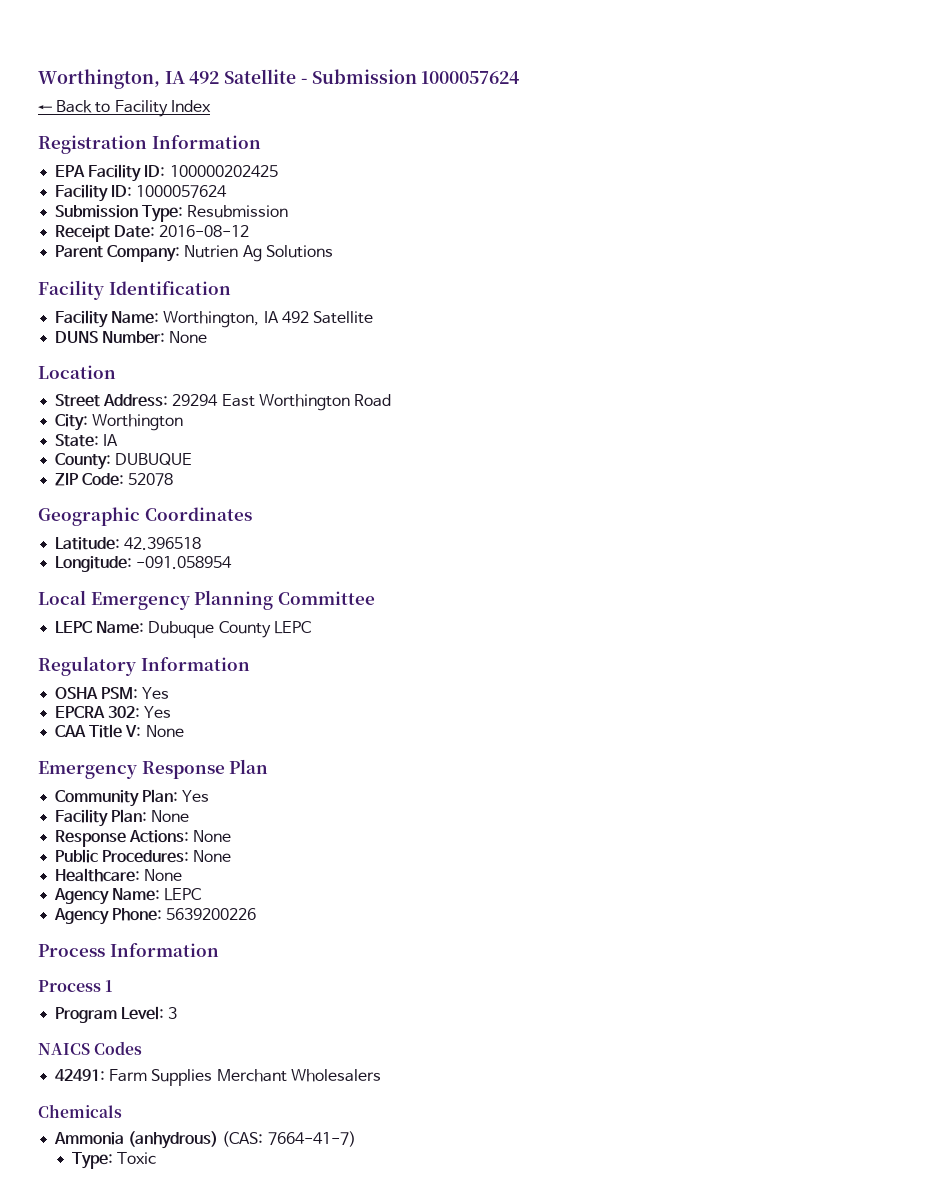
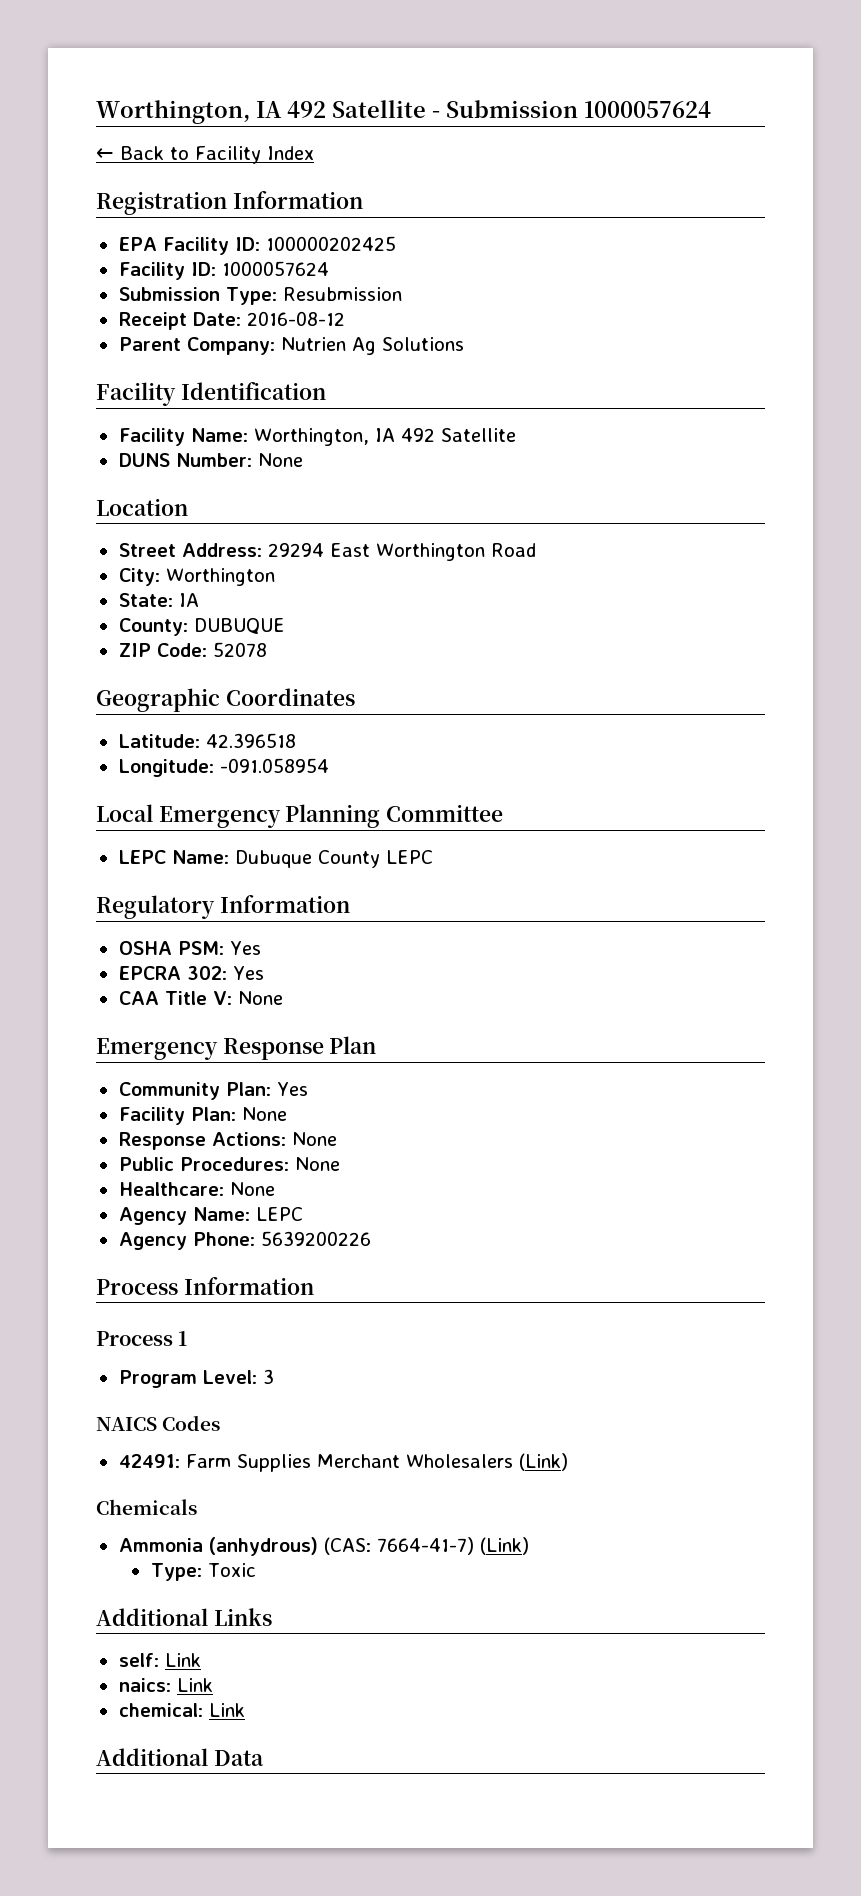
- 42491: Farm Supplies Merchant Wholesalers
+ 42491: Farm Supplies Merchant Wholesalers (Link)
- Ammonia (anhydrous) (CAS: 7664-41-7)
+ Ammonia (anhydrous) (CAS: 7664-41-7) (Link)
+ Additional Links
+ self: Link
+ naics: Link
+ chemical: Link
+ Additional Data

